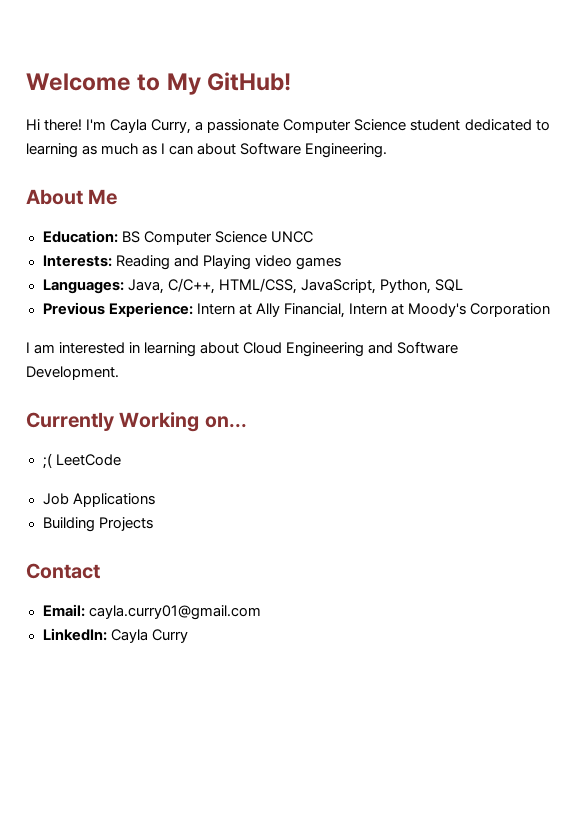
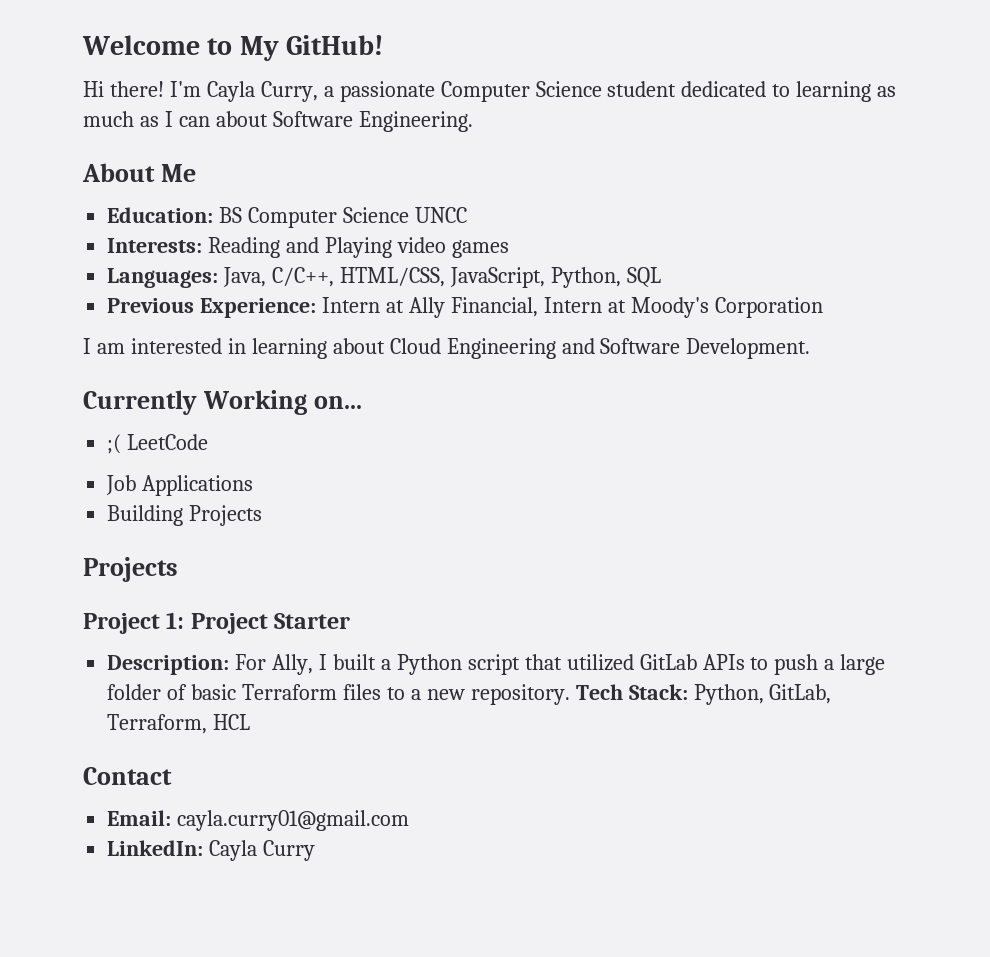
  Building Projects
+ Projects
+ Project 1: Project Starter
+ Description: For Ally, I built a Python script that utilized GitLab APIs to push a large folder of basic Terraform files to a new repository. Tech Stack: Python, GitLab, Terraform, HCL

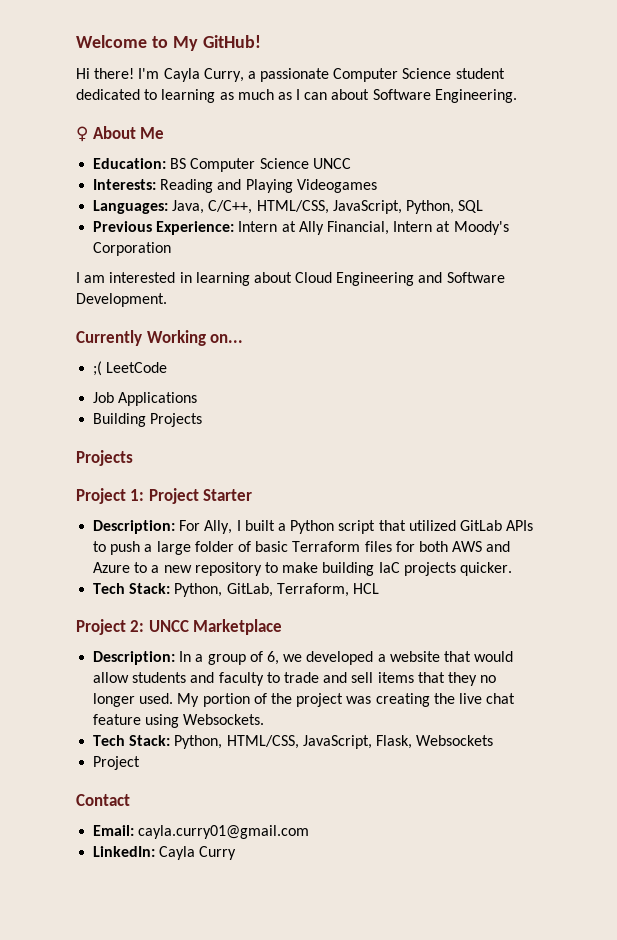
- About Me
+ ♀ About Me
- Interests: Reading and Playing video games
+ Interests: Reading and Playing Videogames
- Description: For Ally, I built a Python script that utilized GitLab APIs to push a large folder of basic Terraform files to a new repository. Tech Stack: Python, GitLab, Terraform, HCL
+ Description: For Ally, I built a Python script that utilized GitLab APIs to push a large folder of basic Terraform files for both AWS and Azure to a new repository to make building IaC projects quicker.
+ Tech Stack: Python, GitLab, Terraform, HCL
+ Project 2: UNCC Marketplace
+ Description: In a group of 6, we developed a website that would allow students and faculty to trade and sell items that they no longer used. My portion of the project was creating the live chat feature using Websockets.
+ Tech Stack: Python, HTML/CSS, JavaScript, Flask, Websockets
+ Project

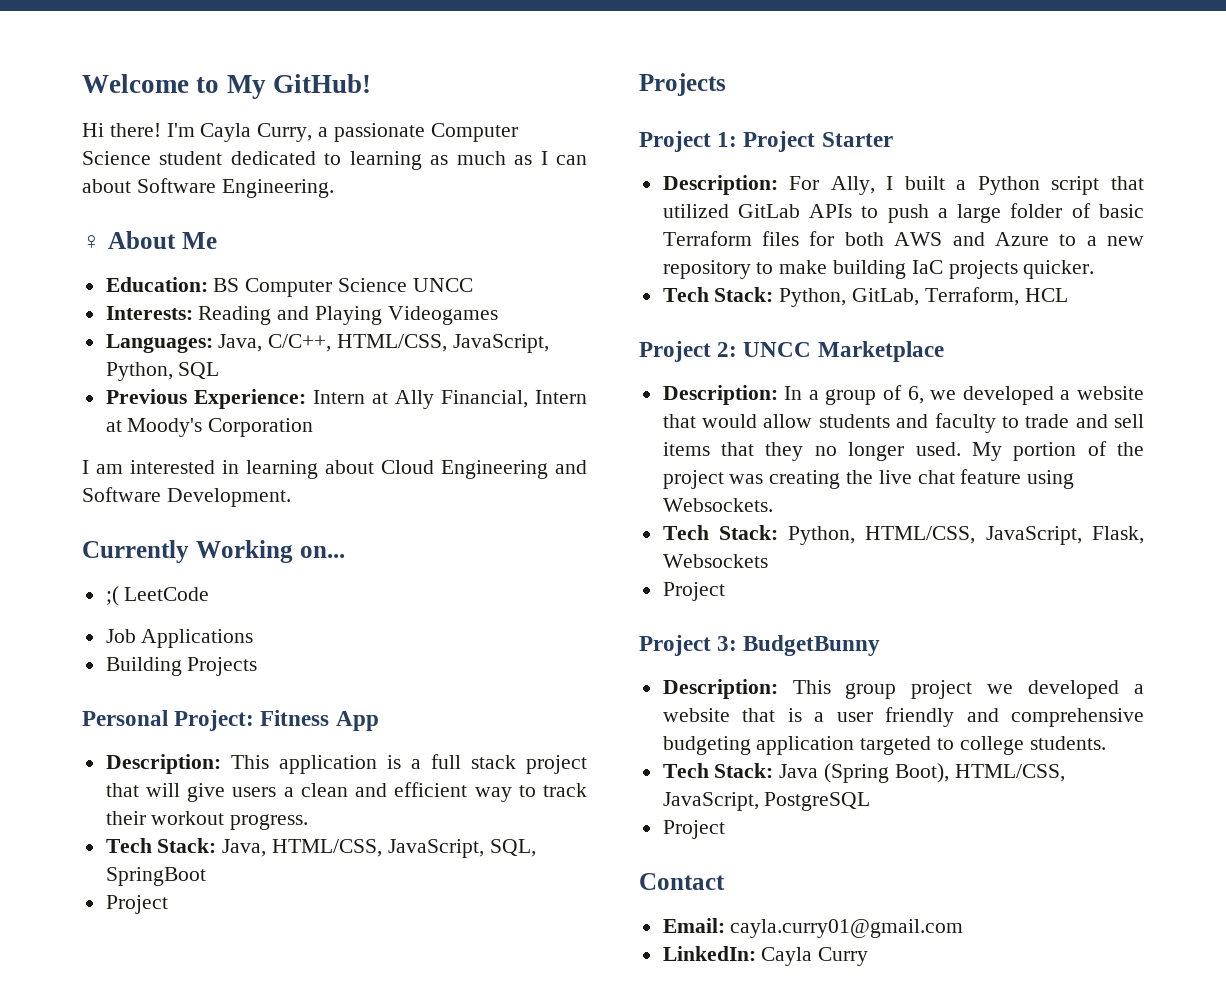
+ Personal Project: Fitness App
+ Description: This application is a full stack project that will give users a clean and efficient way to track their workout progress.
+ Tech Stack: Java, HTML/CSS, JavaScript, SQL, SpringBoot
+ Project
+ Project 3: BudgetBunny
+ Description: This group project we developed a website that is a user friendly and comprehensive budgeting application targeted to college students.
+ Tech Stack: Java (Spring Boot), HTML/CSS, JavaScript, PostgreSQL
+ Project

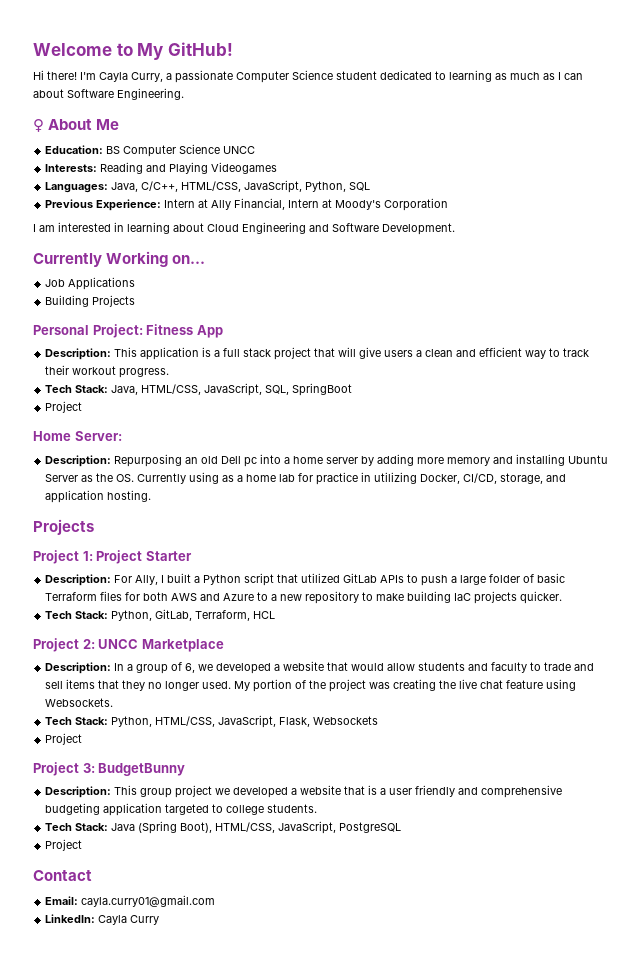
- ;( LeetCode
+ Home Server:
+ Description: Repurposing an old Dell pc into a home server by adding more memory and installing Ubuntu Server as the OS. Currently using as a home lab for practice in utilizing Docker, CI/CD, storage, and application hosting.

